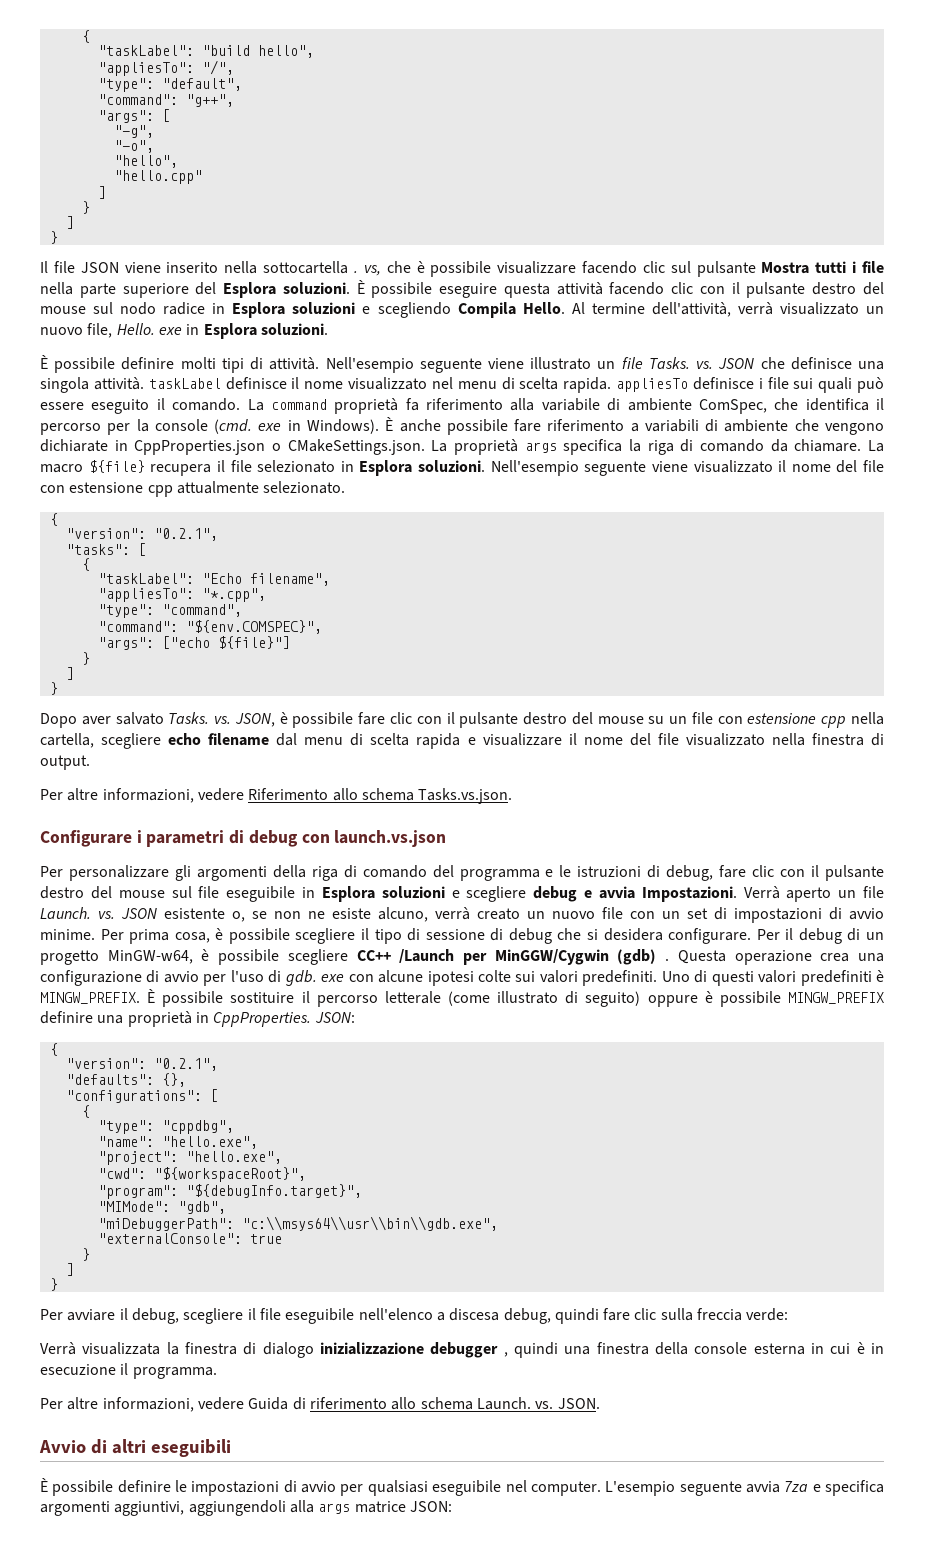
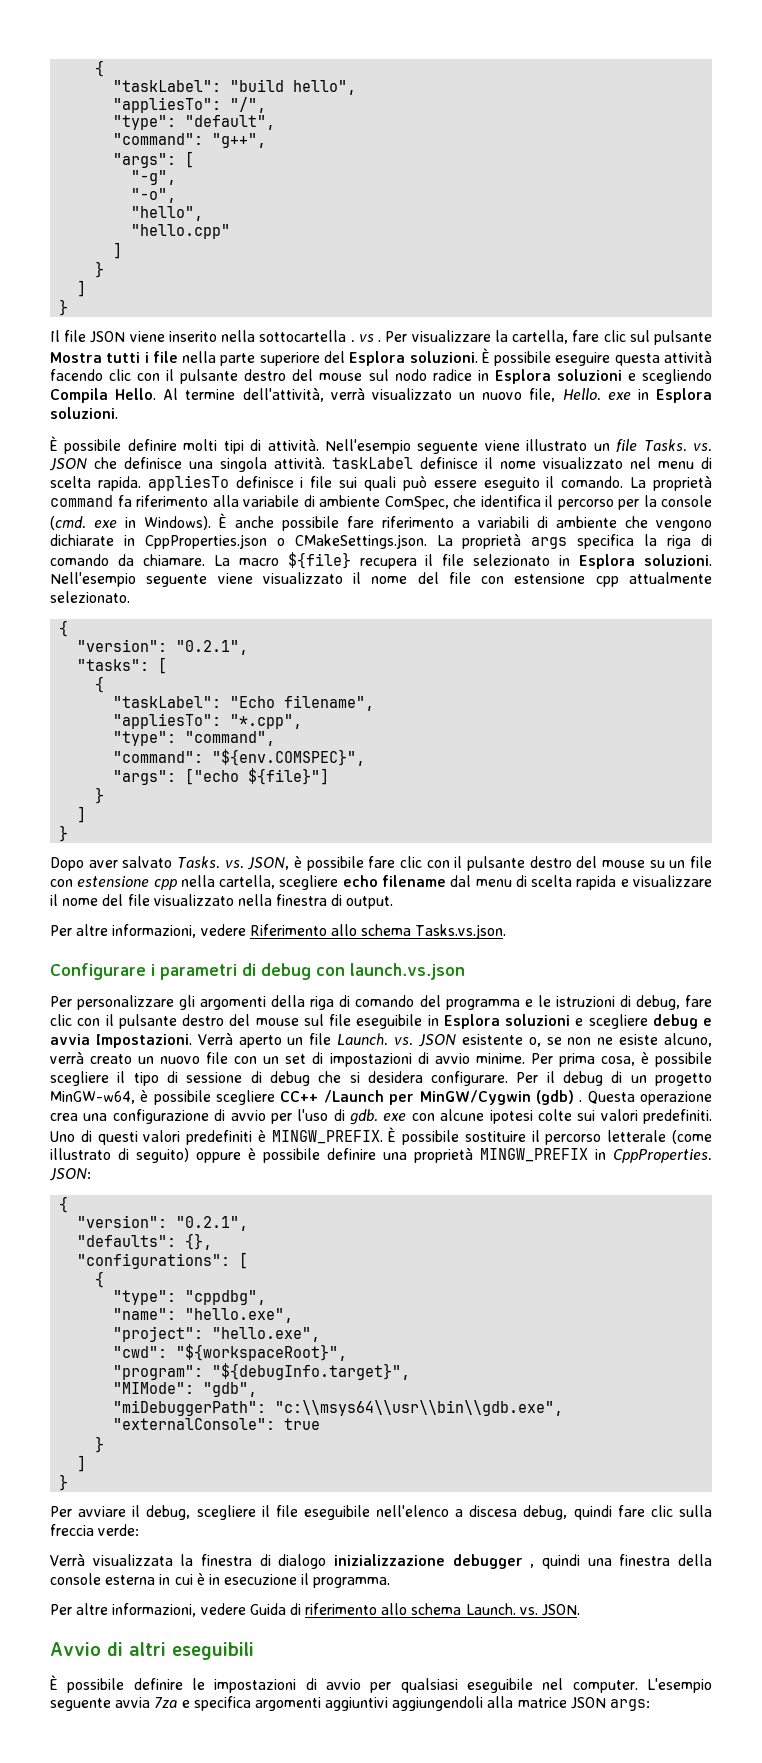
- Il file JSON viene inserito nella sottocartella . vs, che è possibile visualizzare facendo clic sul pulsante Mostra tutti i file nella parte superiore del Esplora soluzioni.
+ Il file JSON viene inserito nella sottocartella . vs . Per visualizzare la cartella, fare clic sul pulsante Mostra tutti i file nella parte superiore del Esplora soluzioni.
- La command proprietà fa riferimento alla variabile di ambiente ComSpec, che identifica il percorso per la console (cmd. exe in Windows).
+ La proprietà command fa riferimento alla variabile di ambiente ComSpec, che identifica il percorso per la console (cmd. exe in Windows).
- Per il debug di un progetto MinGW-w64, è possibile scegliere CC++ /Launch per MinGGW/Cygwin (gdb) .
+ Per il debug di un progetto MinGW-w64, è possibile scegliere CC++ /Launch per MinGW/Cygwin (gdb) .
- È possibile sostituire il percorso letterale (come illustrato di seguito) oppure è possibile MINGW_PREFIX definire una proprietà in CppProperties.
+ È possibile sostituire il percorso letterale (come illustrato di seguito) oppure è possibile definire una proprietà MINGW_PREFIX in CppProperties.
- L'esempio seguente avvia 7za e specifica argomenti aggiuntivi, aggiungendoli alla args matrice JSON:
+ L'esempio seguente avvia 7za e specifica argomenti aggiuntivi aggiungendoli alla matrice JSON args:

